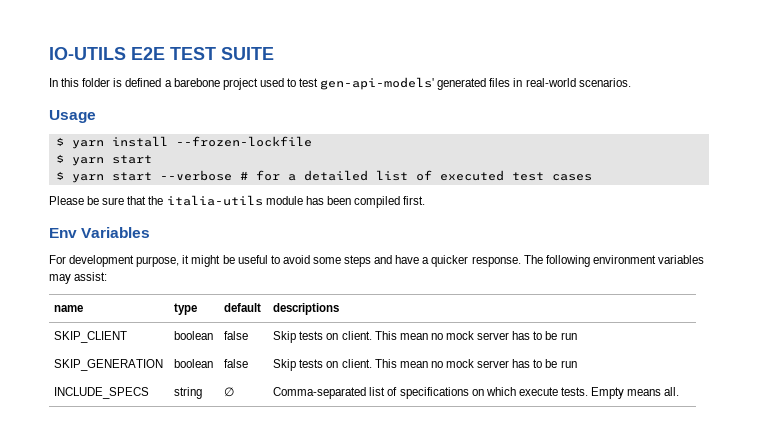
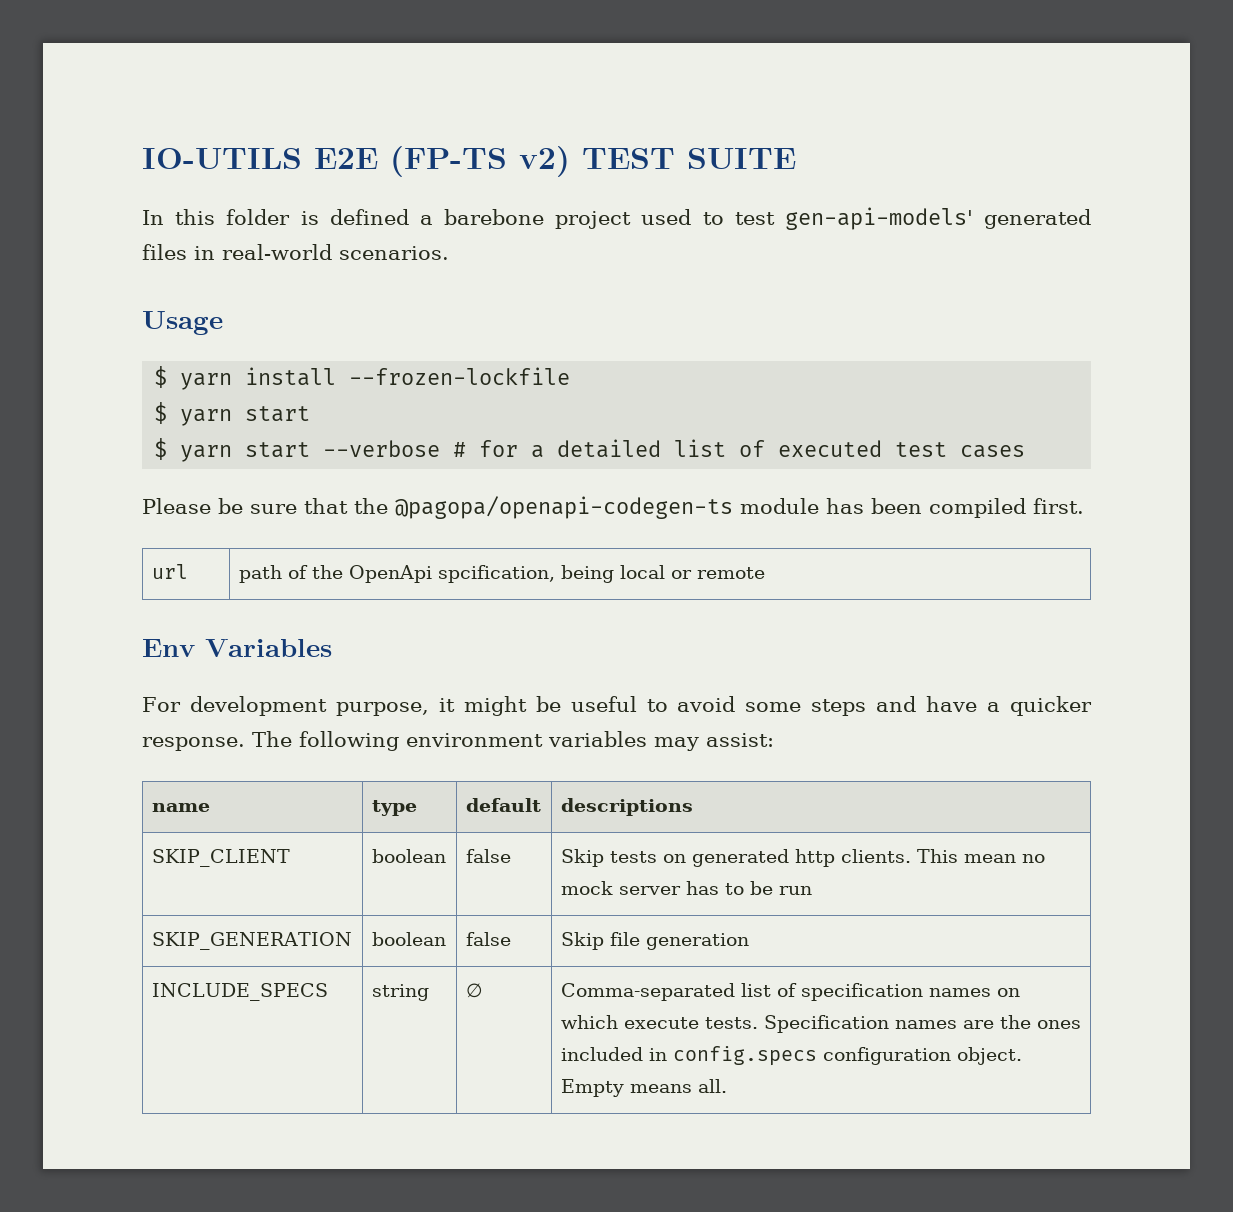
- IO-UTILS E2E TEST SUITE
+ IO-UTILS E2E (FP-TS v2) TEST SUITE
- Please be sure that the italia-utils module has been compiled first.
+ Please be sure that the @pagopa/openapi-codegen-ts module has been compiled first.
+ url | path of the OpenApi spcification, being local or remote
- SKIP_CLIENT | boolean | false | Skip tests on client. This mean no mock server has to be run
+ SKIP_CLIENT | boolean | false | Skip tests on generated http clients. This mean no mock server has to be run
- SKIP_GENERATION | boolean | false | Skip tests on client. This mean no mock server has to be run
+ SKIP_GENERATION | boolean | false | Skip file generation
- INCLUDE_SPECS | string | ∅ | Comma-separated list of specifications on which execute tests. Empty means all.
+ INCLUDE_SPECS | string | ∅ | Comma-separated list of specification names on which execute tests. Specification names are the ones included in config.specs configuration object. Empty means all.

